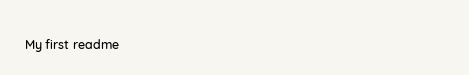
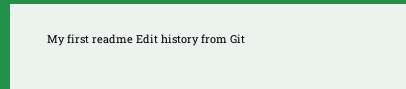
- My first readme
+ My first readme Edit history from Git

